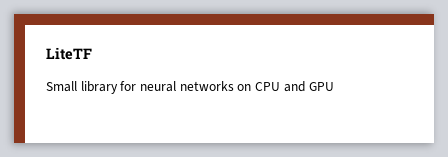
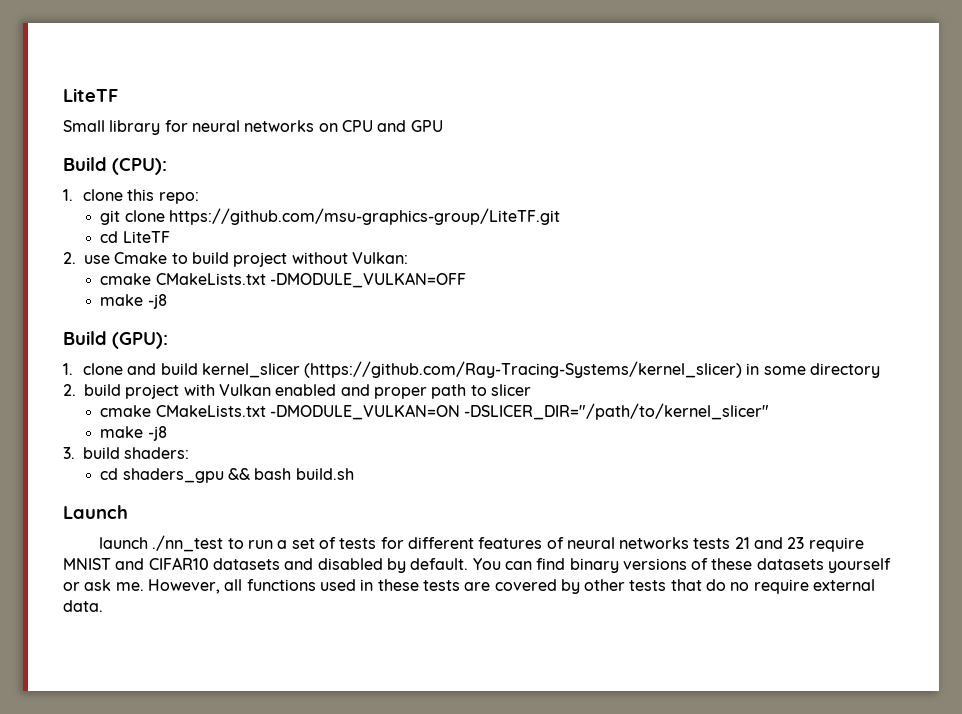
+ Build (CPU):
+ 1. clone this repo:
+ git clone https://github.com/msu-graphics-group/LiteTF.git
+ cd LiteTF
+ 2. use Cmake to build project without Vulkan:
+ cmake CMakeLists.txt -DMODULE_VULKAN=OFF
+ make -j8
+ Build (GPU):
+ 1. clone and build kernel_slicer (https://github.com/Ray-Tracing-Systems/kernel_slicer) in some directory
+ 2. build project with Vulkan enabled and proper path to slicer
+ cmake CMakeLists.txt -DMODULE_VULKAN=ON -DSLICER_DIR="/path/to/kernel_slicer"
+ make -j8
+ 3. build shaders:
+ cd shaders_gpu && bash build.sh
+ Launch
+ launch ./nn_test to run a set of tests for different features of neural networks tests 21 and 23 require MNIST and CIFAR10 datasets and disabled by default. You can find binary versions of these datasets yourself or ask me. However, all functions used in these tests are covered by other tests that do no require external data.

